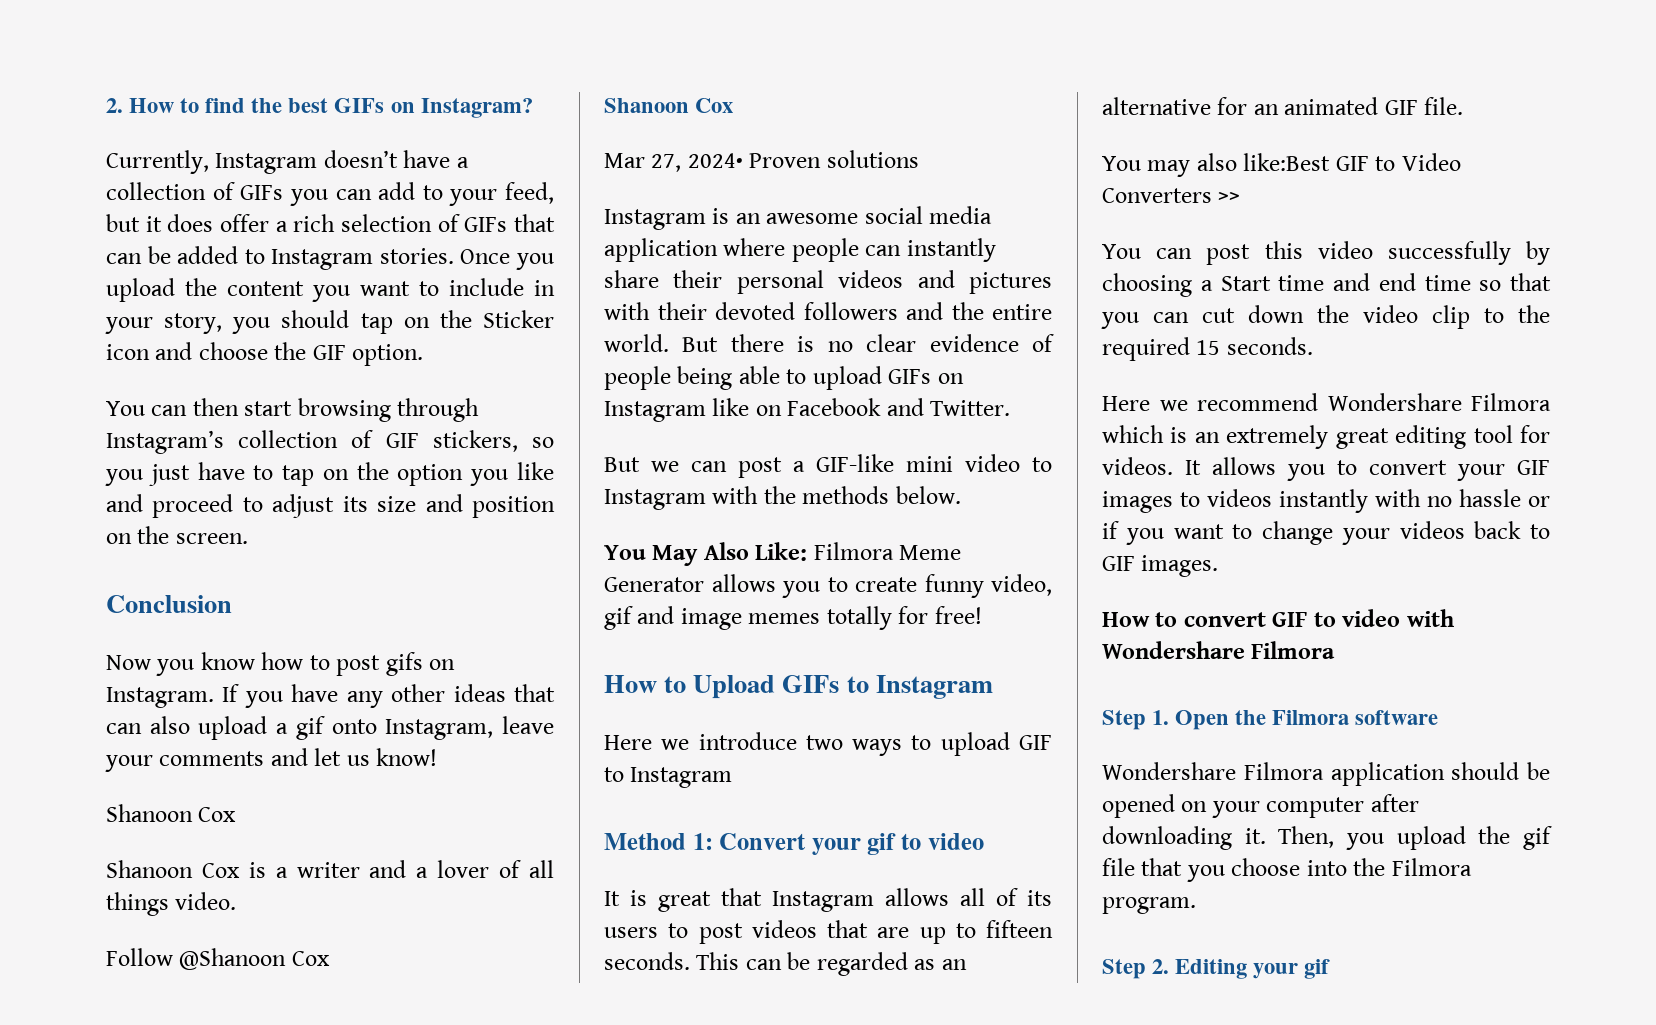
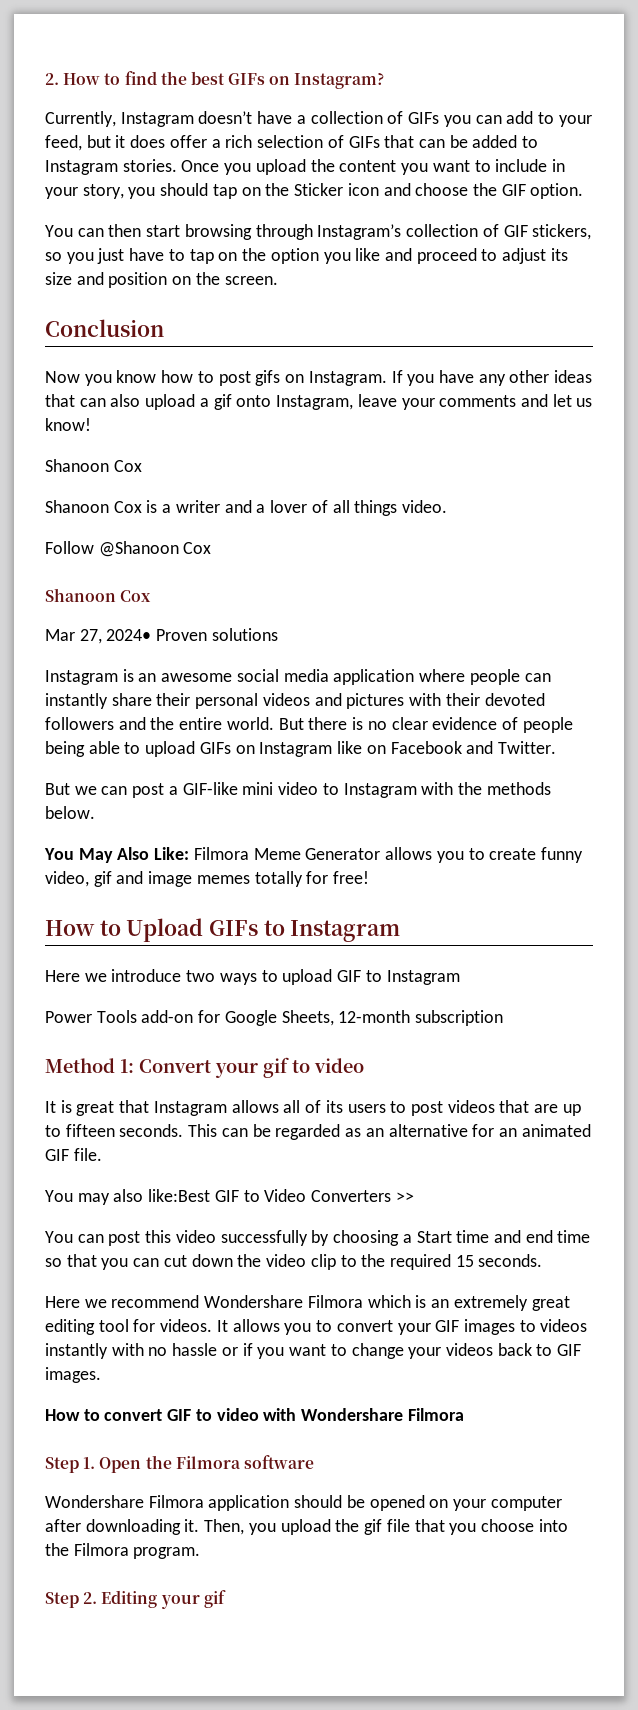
+ Power Tools add-on for Google Sheets, 12-month subscription

